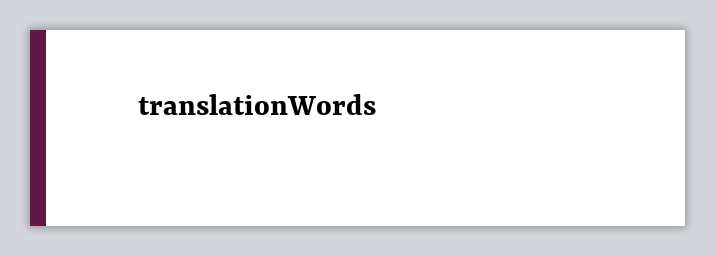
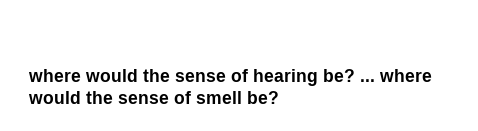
- translationWords
+ where would the sense of hearing be? ... where would the sense of smell be?

